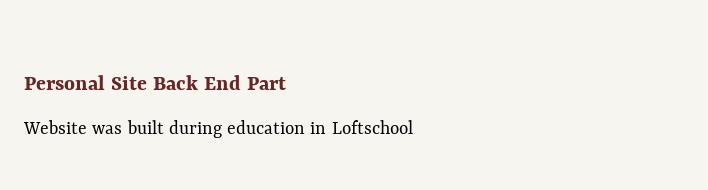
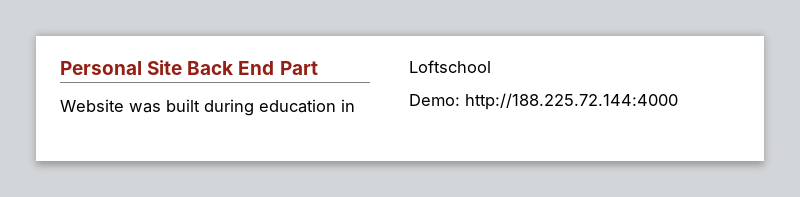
+ Demo: http://188.225.72.144:4000

